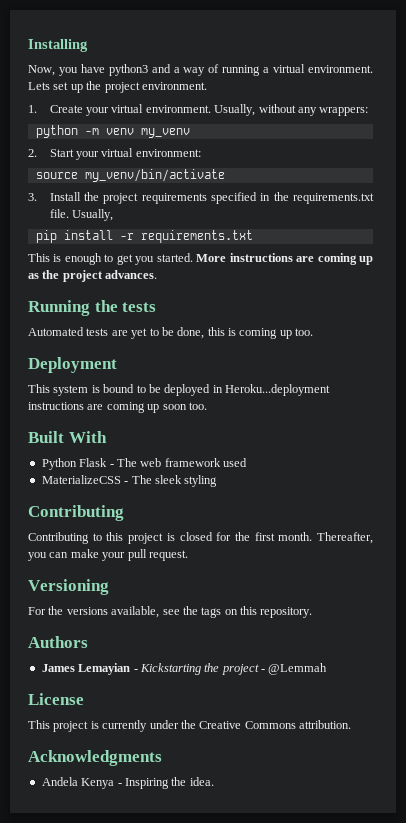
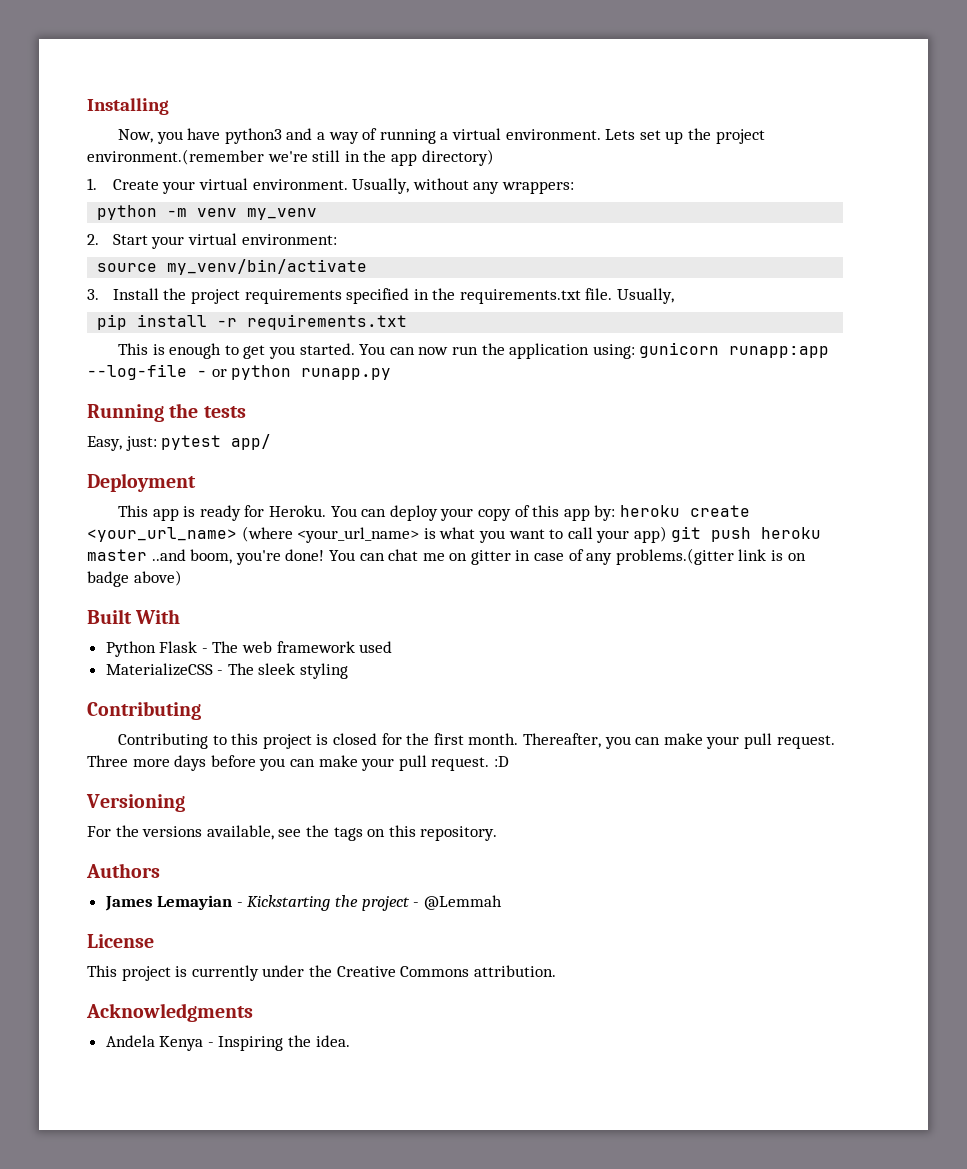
- Lets set up the project environment.
+ Lets set up the project environment.(remember we're still in the app directory)
- More instructions are coming up as the project advances.
+ You can now run the application using: gunicorn runapp:app --log-file - or python runapp.py
  Running the tests
- Automated tests are yet to be done, this is coming up too.
+ Easy, just: pytest app/
  Deployment
- This system is bound to be deployed in Heroku...deployment instructions are coming up soon too.
+ This app is ready for Heroku. You can deploy your copy of this app by: heroku create <your_url_name> (where <your_url_name> is what you want to call your app) git push heroku master ..and boom, you're done! You can chat me on gitter in case of any problems.(gitter link is on badge above)
+ Three more days before you can make your pull request. :D

